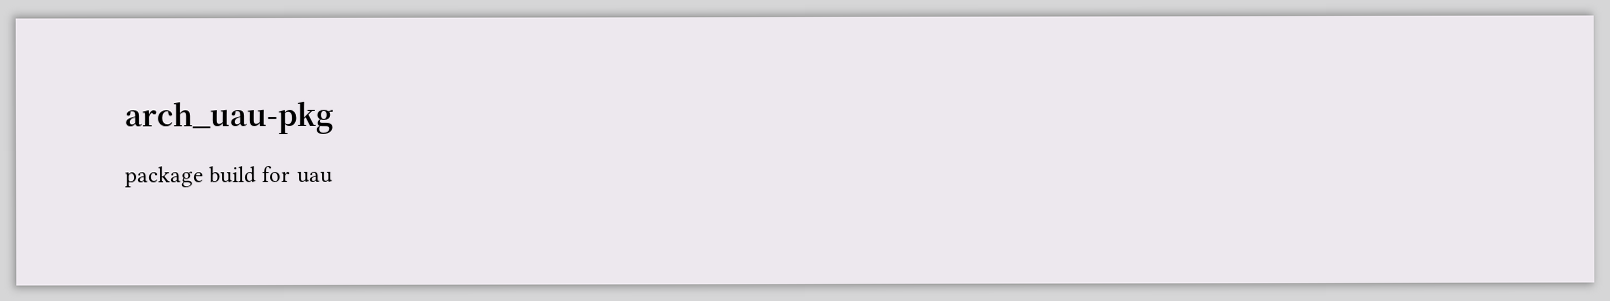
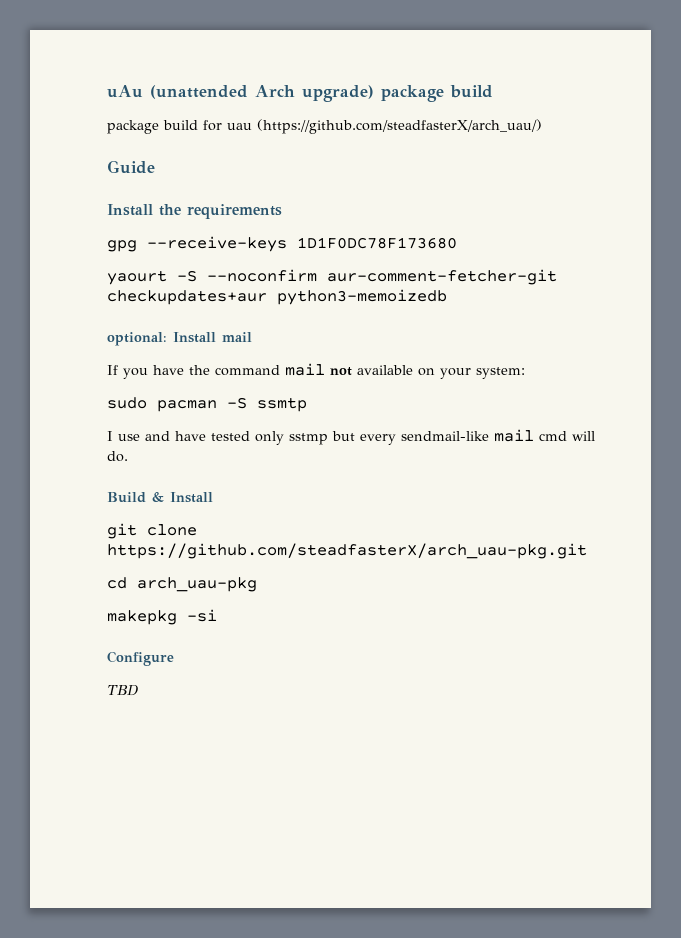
- arch_uau-pkg
- package build for uau
+ uAu (unattended Arch upgrade) package build
+ package build for uau (https://github.com/steadfasterX/arch_uau/)
+ Guide
+ Install the requirements
+ gpg --receive-keys 1D1F0DC78F173680
+ yaourt -S --noconfirm aur-comment-fetcher-git checkupdates+aur python3-memoizedb
+ optional: Install mail
+ If you have the command mail not available on your system:
+ sudo pacman -S ssmtp
+ I use and have tested only sstmp but every sendmail-like mail cmd will do.
+ Build & Install
+ git clone https://github.com/steadfasterX/arch_uau-pkg.git
+ cd arch_uau-pkg
+ makepkg -si
+ Configure
+ TBD

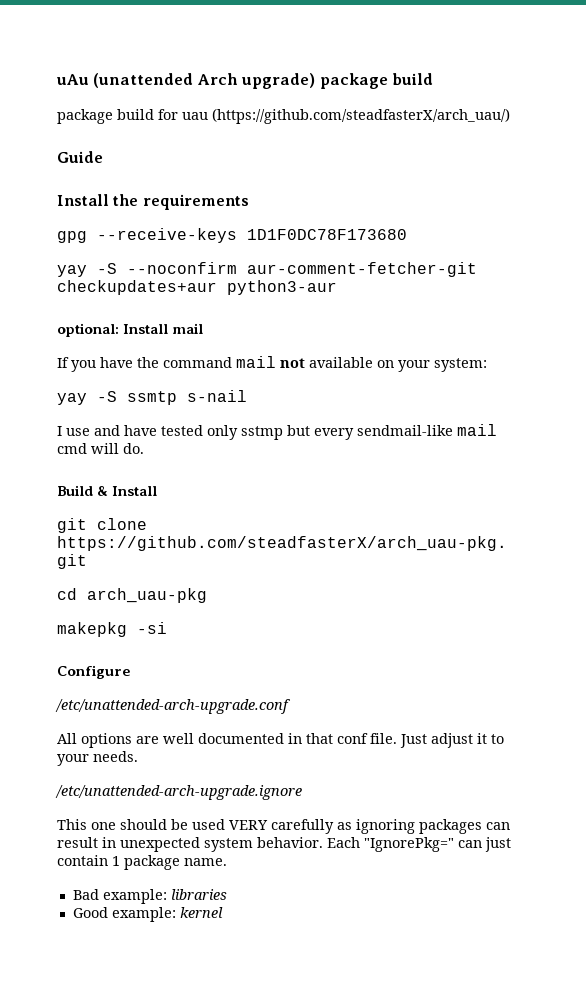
- yaourt -S --noconfirm aur-comment-fetcher-git checkupdates+aur python3-memoizedb
+ yay -S --noconfirm aur-comment-fetcher-git checkupdates+aur python3-aur
- sudo pacman -S ssmtp
+ yay -S ssmtp s-nail
- TBD
+ /etc/unattended-arch-upgrade.conf
+ All options are well documented in that conf file. Just adjust it to your needs.
+ /etc/unattended-arch-upgrade.ignore
+ This one should be used VERY carefully as ignoring packages can result in unexpected system behavior. Each "IgnorePkg=" can just contain 1 package name.
+ Bad example: libraries
+ Good example: kernel

